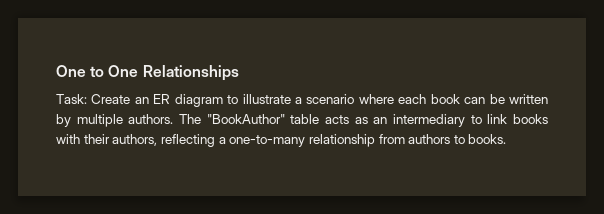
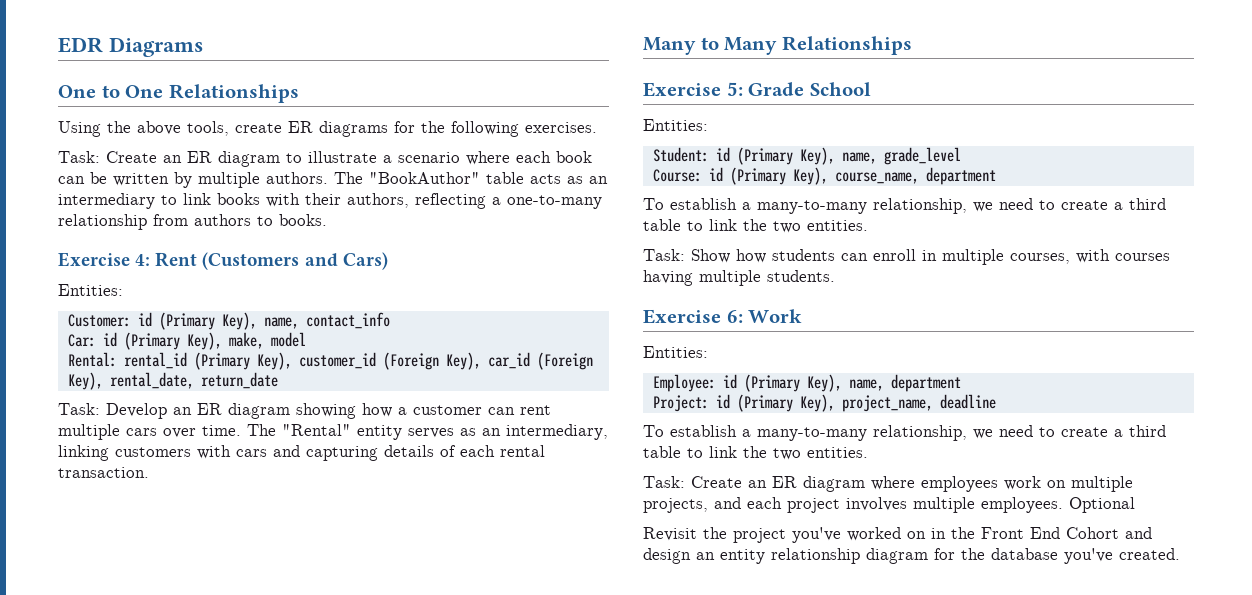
+ EDR Diagrams
+ Using the above tools, create ER diagrams for the following exercises.
+ Exercise 4: Rent (Customers and Cars)
+ Entities:
+ Customer: id (Primary Key), name, contact_info
+ Car: id (Primary Key), make, model
+ Rental: rental_id (Primary Key), customer_id (Foreign Key), car_id (Foreign Key), rental_date, return_date
+ Task: Develop an ER diagram showing how a customer can rent multiple cars over time. The "Rental" entity serves as an intermediary, linking customers with cars and capturing details of each rental transaction.
+ Many to Many Relationships
+ Exercise 5: Grade School
+ Entities:
+ Student: id (Primary Key), name, grade_level
+ Course: id (Primary Key), course_name, department
+ To establish a many-to-many relationship, we need to create a third table to link the two entities.
+ Task: Show how students can enroll in multiple courses, with courses having multiple students.
+ Exercise 6: Work
+ Entities:
+ Employee: id (Primary Key), name, department
+ Project: id (Primary Key), project_name, deadline
+ To establish a many-to-many relationship, we need to create a third table to link the two entities.
+ Task: Create an ER diagram where employees work on multiple projects, and each project involves multiple employees. Optional
+ Revisit the project you've worked on in the Front End Cohort and design an entity relationship diagram for the database you've created.

